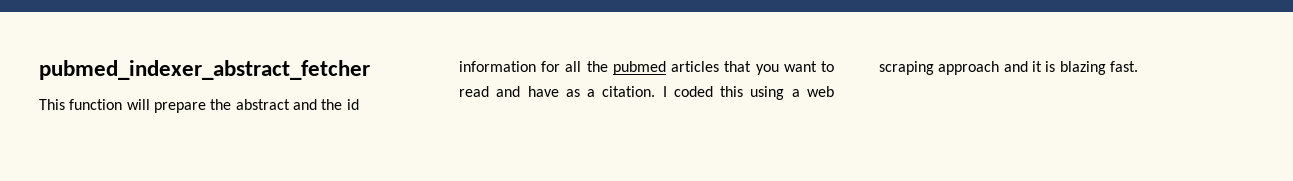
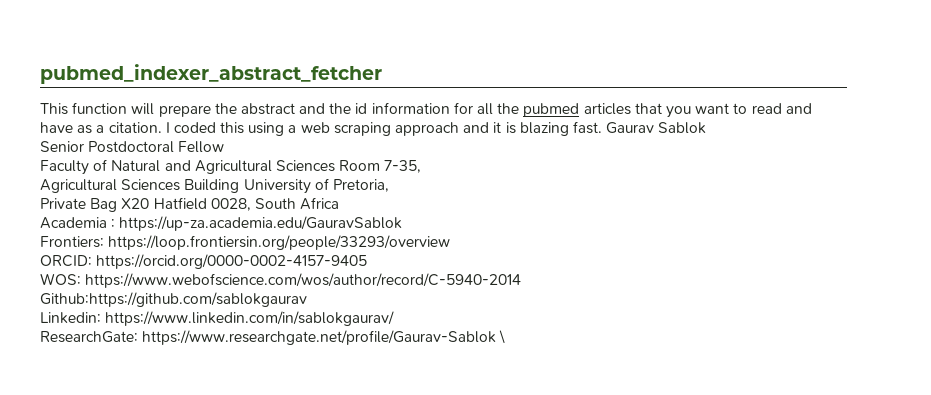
+ Gaurav Sablok
+ Senior Postdoctoral Fellow
+ Faculty of Natural and Agricultural Sciences Room 7-35,
+ Agricultural Sciences Building University of Pretoria,
+ Private Bag X20 Hatfield 0028, South Africa
+ Academia : https://up-za.academia.edu/GauravSablok
+ Frontiers: https://loop.frontiersin.org/people/33293/overview
+ ORCID: https://orcid.org/0000-0002-4157-9405
+ WOS: https://www.webofscience.com/wos/author/record/C-5940-2014
+ Github:https://github.com/sablokgaurav
+ Linkedin: https://www.linkedin.com/in/sablokgaurav/
+ ResearchGate: https://www.researchgate.net/profile/Gaurav-Sablok \

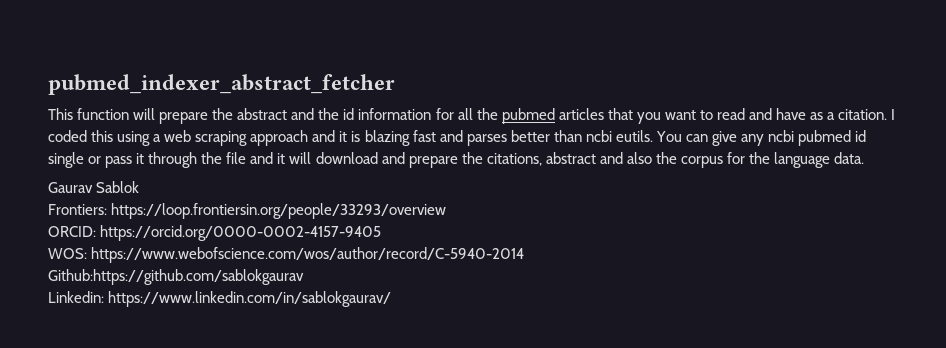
- I coded this using a web scraping approach and it is blazing fast. Gaurav Sablok
- Senior Postdoctoral Fellow
- Faculty of Natural and Agricultural Sciences Room 7-35,
- Agricultural Sciences Building University of Pretoria,
- Private Bag X20 Hatfield 0028, South Africa
- Academia : https://up-za.academia.edu/GauravSablok
+ I coded this using a web scraping approach and it is blazing fast and parses better than ncbi eutils. You can give any ncbi pubmed id single or pass it through the file and it will download and prepare the citations, abstract and also the corpus for the language data.
+ Gaurav Sablok
- ResearchGate: https://www.researchgate.net/profile/Gaurav-Sablok \

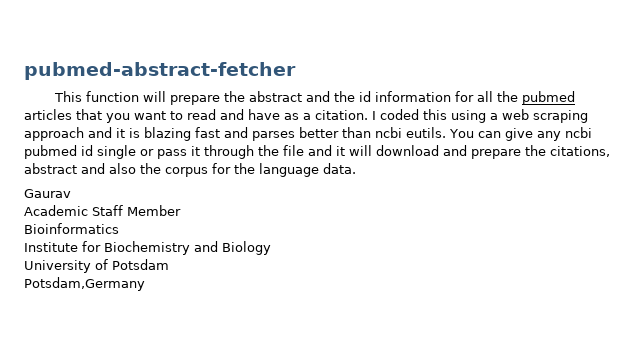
- pubmed_indexer_abstract_fetcher
+ pubmed-abstract-fetcher
- Gaurav Sablok
- Frontiers: https://loop.frontiersin.org/people/33293/overview
- ORCID: https://orcid.org/0000-0002-4157-9405
- WOS: https://www.webofscience.com/wos/author/record/C-5940-2014
- Github:https://github.com/sablokgaurav
- Linkedin: https://www.linkedin.com/in/sablokgaurav/
+ Gaurav
+ Academic Staff Member
+ Bioinformatics
+ Institute for Biochemistry and Biology
+ University of Potsdam
+ Potsdam,Germany

